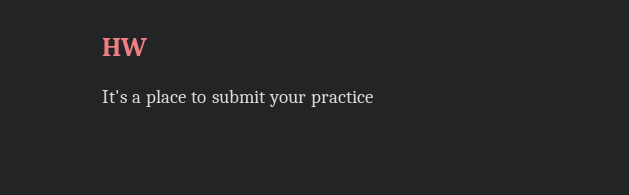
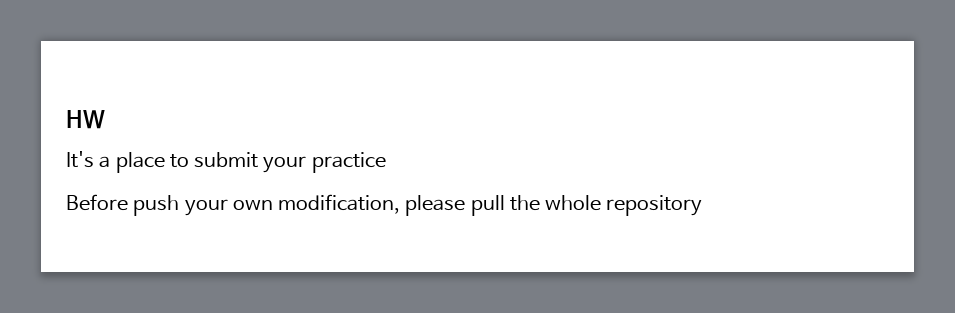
+ Before push your own modification, please pull the whole repository

